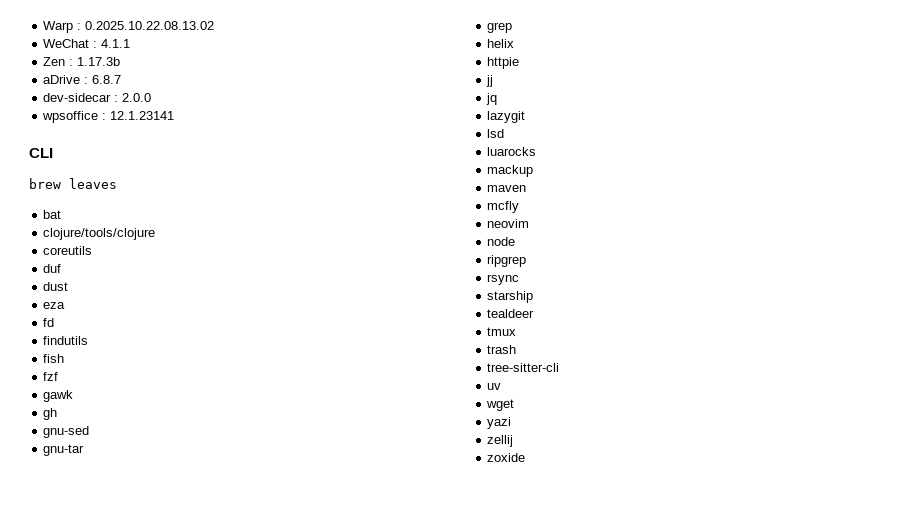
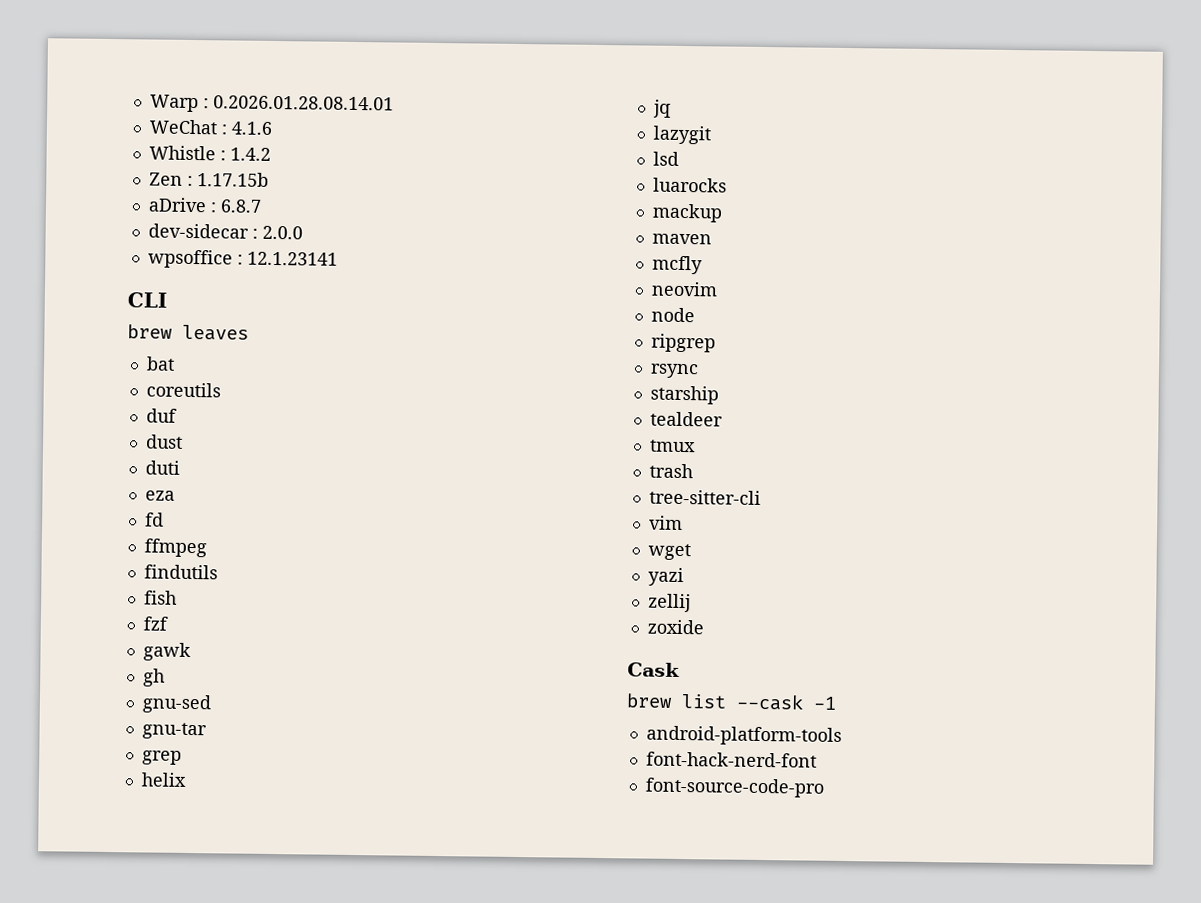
- Warp : 0.2025.10.22.08.13.02
+ Warp : 0.2026.01.28.08.14.01
- WeChat : 4.1.1
+ WeChat : 4.1.6
+ Whistle : 1.4.2
- Zen : 1.17.3b
+ Zen : 1.17.15b
- clojure/tools/clojure
+ duti
+ ffmpeg
- httpie
- jj
- uv
+ vim
+ Cask
+ brew list --cask -1
+ android-platform-tools
+ font-hack-nerd-font
+ font-source-code-pro

